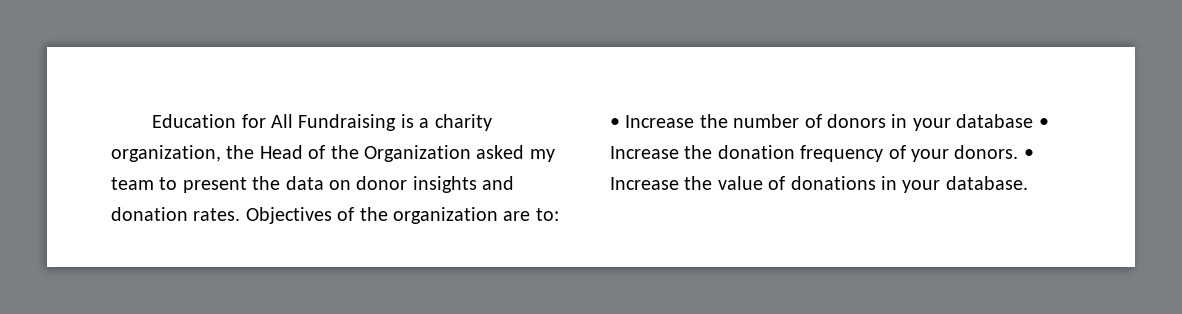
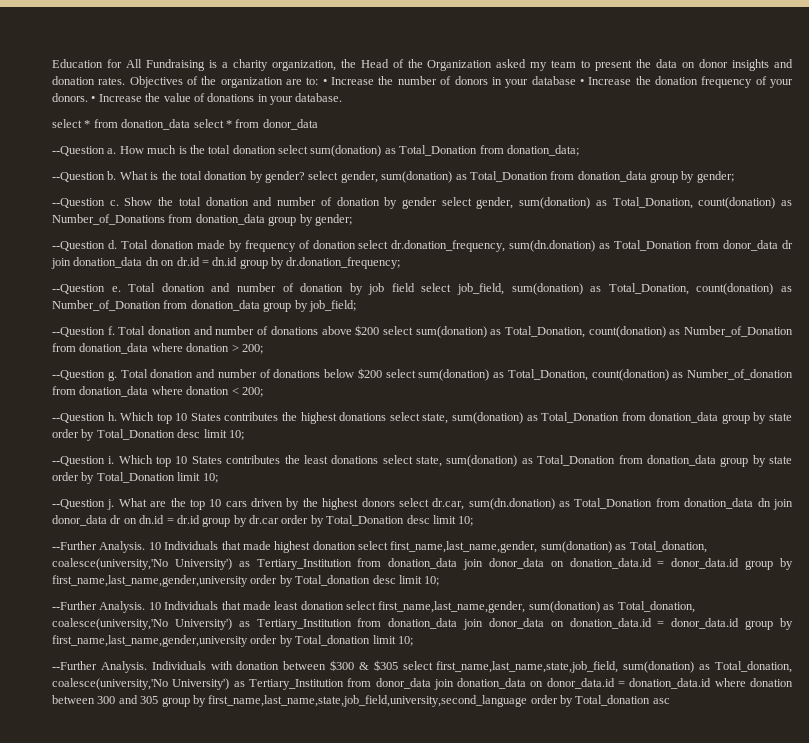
+ select * from donation_data select * from donor_data
+ --Question a. How much is the total donation select sum(donation) as Total_Donation from donation_data;
+ --Question b. What is the total donation by gender? select gender, sum(donation) as Total_Donation from donation_data group by gender;
+ --Question c. Show the total donation and number of donation by gender select gender, sum(donation) as Total_Donation, count(donation) as Number_of_Donations from donation_data group by gender;
+ --Question d. Total donation made by frequency of donation select dr.donation_frequency, sum(dn.donation) as Total_Donation from donor_data dr join donation_data dn on dr.id = dn.id group by dr.donation_frequency;
+ --Question e. Total donation and number of donation by job field select job_field, sum(donation) as Total_Donation, count(donation) as Number_of_Donation from donation_data group by job_field;
+ --Question f. Total donation and number of donations above $200 select sum(donation) as Total_Donation, count(donation) as Number_of_Donation from donation_data where donation > 200;
+ --Question g. Total donation and number of donations below $200 select sum(donation) as Total_Donation, count(donation) as Number_of_donation from donation_data where donation < 200;
+ --Question h. Which top 10 States contributes the highest donations select state, sum(donation) as Total_Donation from donation_data group by state order by Total_Donation desc limit 10;
+ --Question i. Which top 10 States contributes the least donations select state, sum(donation) as Total_Donation from donation_data group by state order by Total_Donation limit 10;
+ --Question j. What are the top 10 cars driven by the highest donors select dr.car, sum(dn.donation) as Total_Donation from donation_data dn join donor_data dr on dn.id = dr.id group by dr.car order by Total_Donation desc limit 10;
+ --Further Analysis. 10 Individuals that made highest donation select first_name,last_name,gender, sum(donation) as Total_donation, coalesce(university,'No University') as Tertiary_Institution from donation_data join donor_data on donation_data.id = donor_data.id group by first_name,last_name,gender,university order by Total_donation desc limit 10;
+ --Further Analysis. 10 Individuals that made least donation select first_name,last_name,gender, sum(donation) as Total_donation, coalesce(university,'No University') as Tertiary_Institution from donation_data join donor_data on donation_data.id = donor_data.id group by first_name,last_name,gender,university order by Total_donation limit 10;
+ --Further Analysis. Individuals with donation between $300 & $305 select first_name,last_name,state,job_field, sum(donation) as Total_donation, coalesce(university,'No University') as Tertiary_Institution from donor_data join donation_data on donor_data.id = donation_data.id where donation between 300 and 305 group by first_name,last_name,state,job_field,university,second_language order by Total_donation asc

